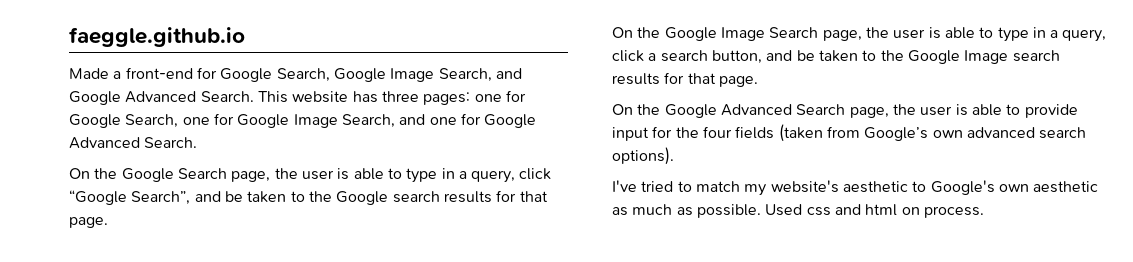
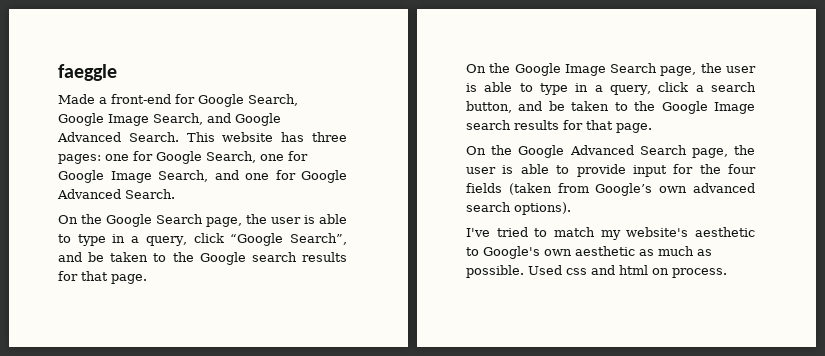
- faeggle.github.io
+ faeggle

